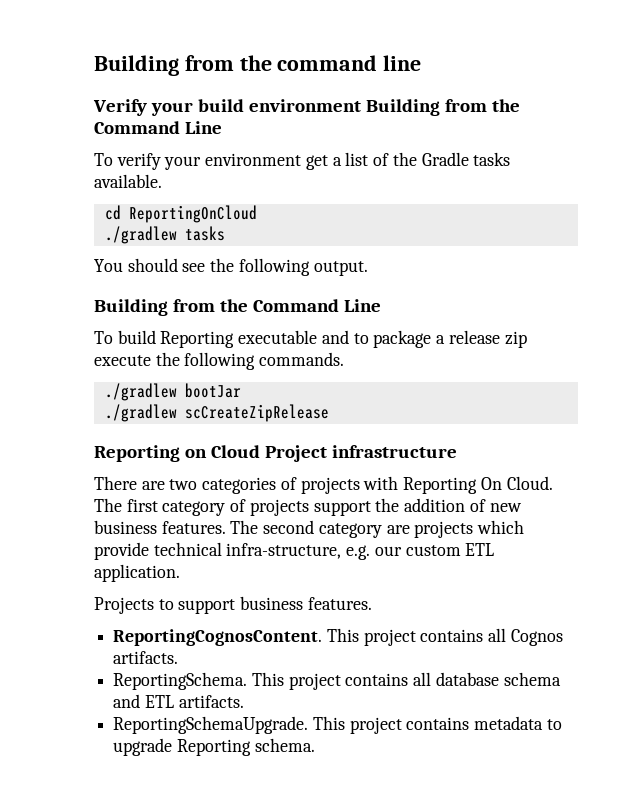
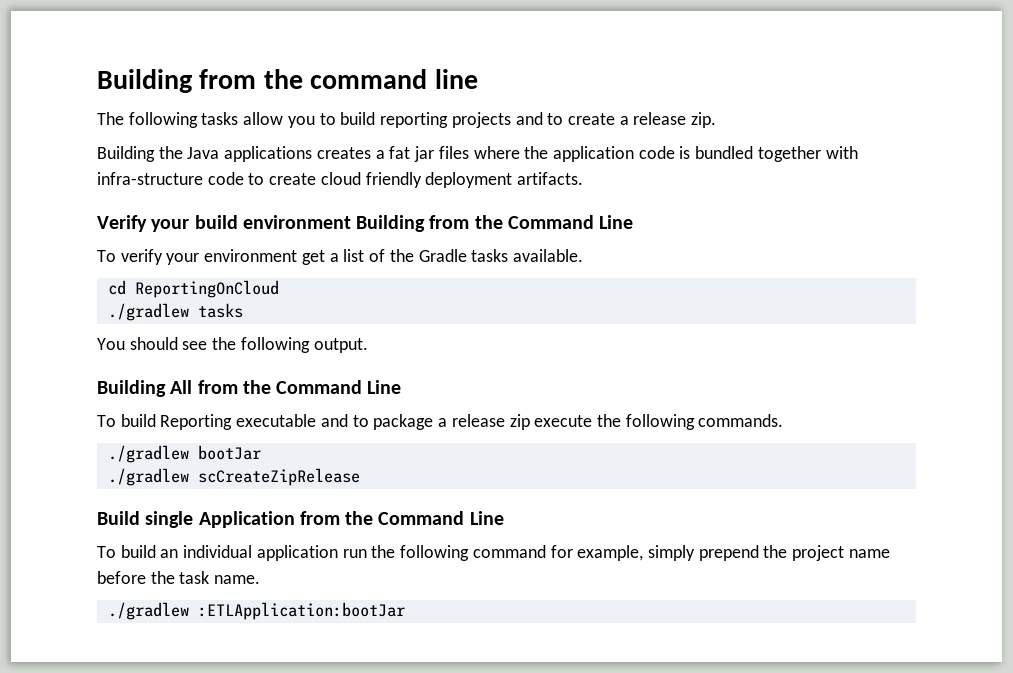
+ The following tasks allow you to build reporting projects and to create a release zip.
+ Building the Java applications creates a fat jar files where the application code is bundled together with infra-structure code to create cloud friendly deployment artifacts.
  You should see the following output.
- Building from the Command Line
+ Building All from the Command Line
- Reporting on Cloud Project infrastructure
- There are two categories of projects with Reporting On Cloud. The first category of projects support the addition of new business features. The second category are projects which provide technical infra-structure, e.g. our custom ETL application.
- Projects to support business features.
- ReportingCognosContent. This project contains all Cognos artifacts.
- ReportingSchema. This project contains all database schema and ETL artifacts.
- ReportingSchemaUpgrade. This project contains metadata to upgrade Reporting schema.
+ Build single Application from the Command Line
+ To build an individual application run the following command for example, simply prepend the project name before the task name.
+ ./gradlew :ETLApplication:bootJar

